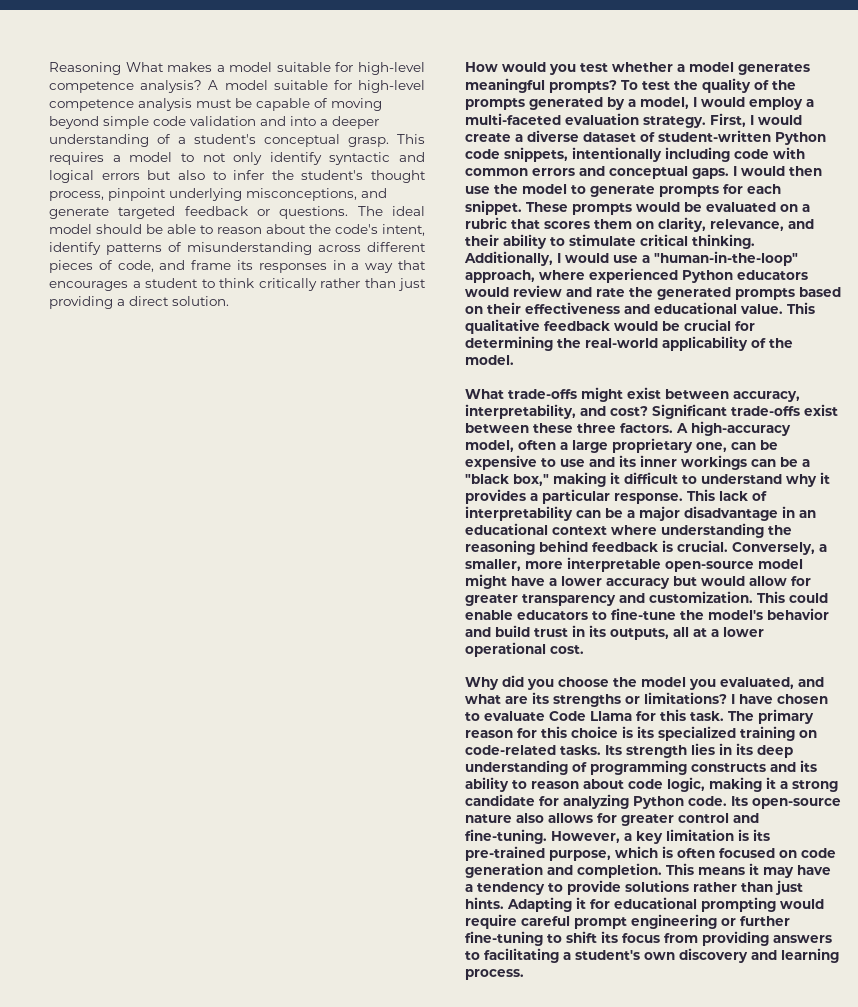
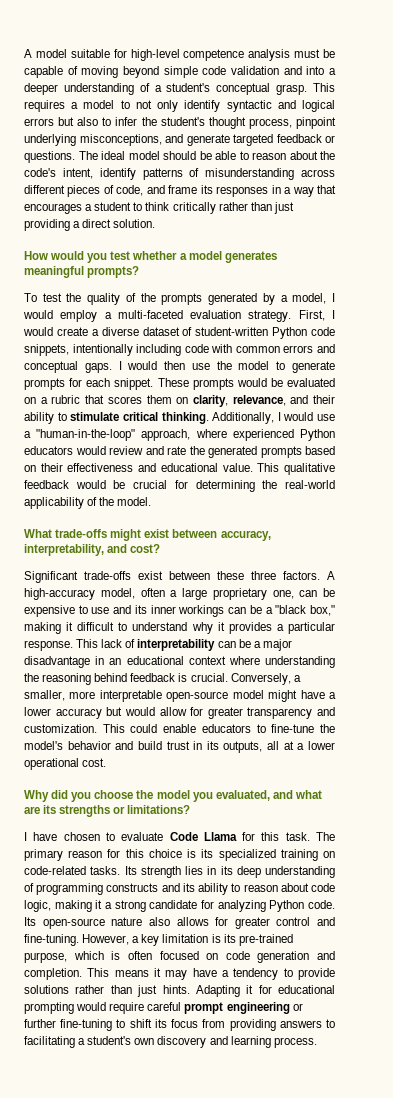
- Reasoning What makes a model suitable for high-level competence analysis?
- How would you test whether a model generates meaningful prompts? To test the quality of the prompts generated by a model, I would employ a multi-faceted evaluation strategy.
+ How would you test whether a model generates meaningful prompts?
+ To test the quality of the prompts generated by a model, I would employ a multi-faceted evaluation strategy.
- What trade-offs might exist between accuracy, interpretability, and cost? Significant trade-offs exist between these three factors.
+ What trade-offs might exist between accuracy, interpretability, and cost?
+ Significant trade-offs exist between these three factors.
- Why did you choose the model you evaluated, and what are its strengths or limitations? I have chosen to evaluate Code Llama for this task.
+ Why did you choose the model you evaluated, and what are its strengths or limitations?
+ I have chosen to evaluate Code Llama for this task.

